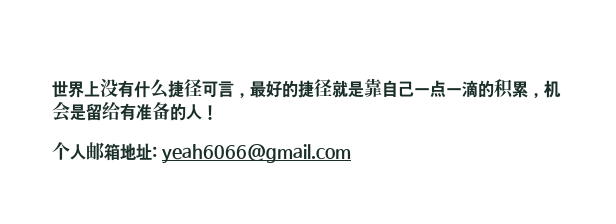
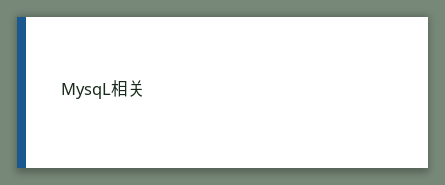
- 世界上没有什么捷径可言，最好的捷径就是靠自己一点一滴的积累，机会是留给有准备的人！
- 个人邮箱地址: yeah6066@gmail.com
+ MysqL相关

